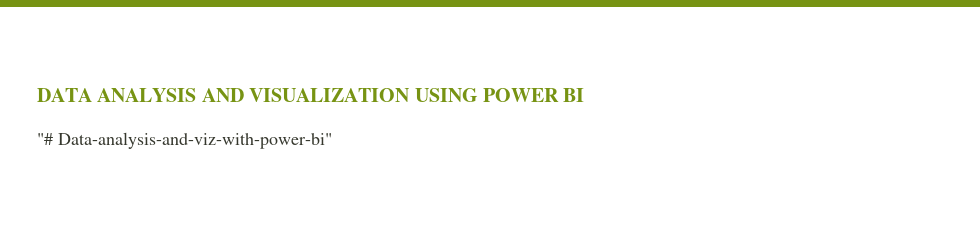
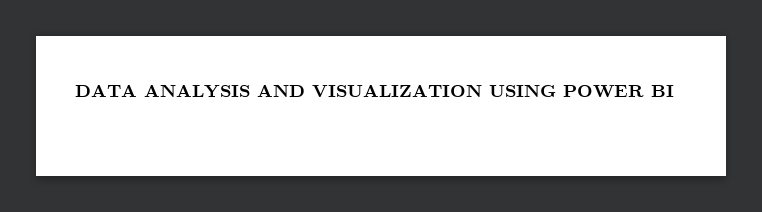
- "# Data-analysis-and-viz-with-power-bi"

